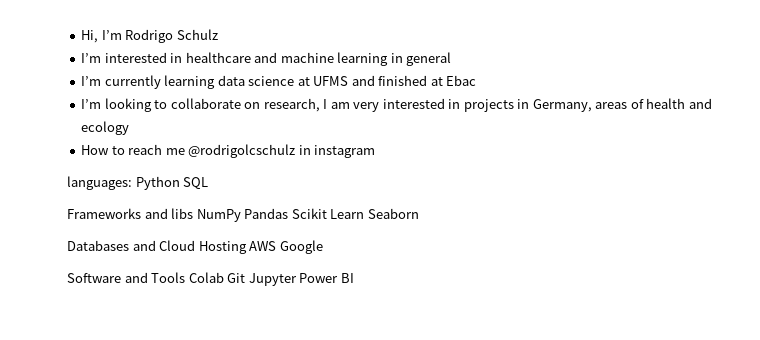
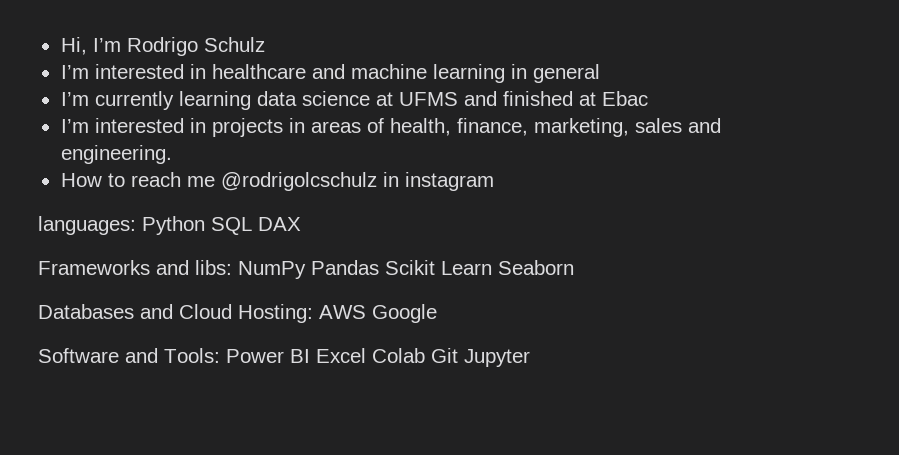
- I’m looking to collaborate on research, I am very interested in projects in Germany, areas of health and ecology
+ I’m interested in projects in areas of health, finance, marketing, sales and engineering.
- languages: Python SQL
+ languages: Python SQL DAX
- Frameworks and libs NumPy Pandas Scikit Learn Seaborn
+ Frameworks and libs: NumPy Pandas Scikit Learn Seaborn
- Databases and Cloud Hosting AWS Google
+ Databases and Cloud Hosting: AWS Google
- Software and Tools Colab Git Jupyter Power BI
+ Software and Tools: Power BI Excel Colab Git Jupyter

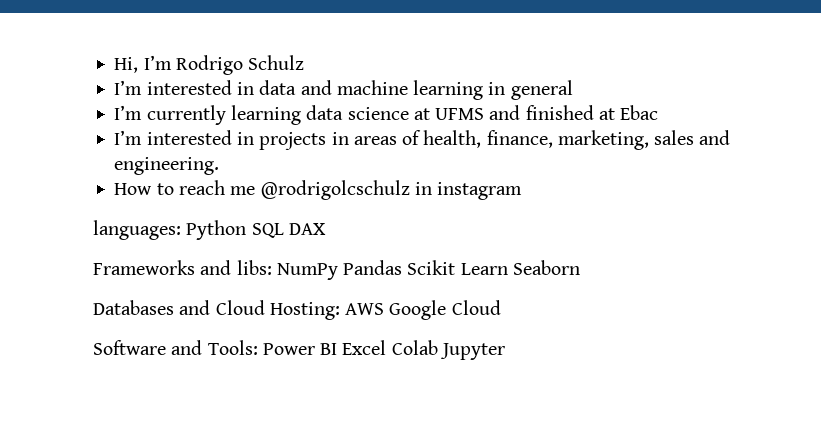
- I’m interested in healthcare and machine learning in general
+ I’m interested in data and machine learning in general
- Databases and Cloud Hosting: AWS Google
+ Databases and Cloud Hosting: AWS Google Cloud
- Software and Tools: Power BI Excel Colab Git Jupyter
+ Software and Tools: Power BI Excel Colab Jupyter

